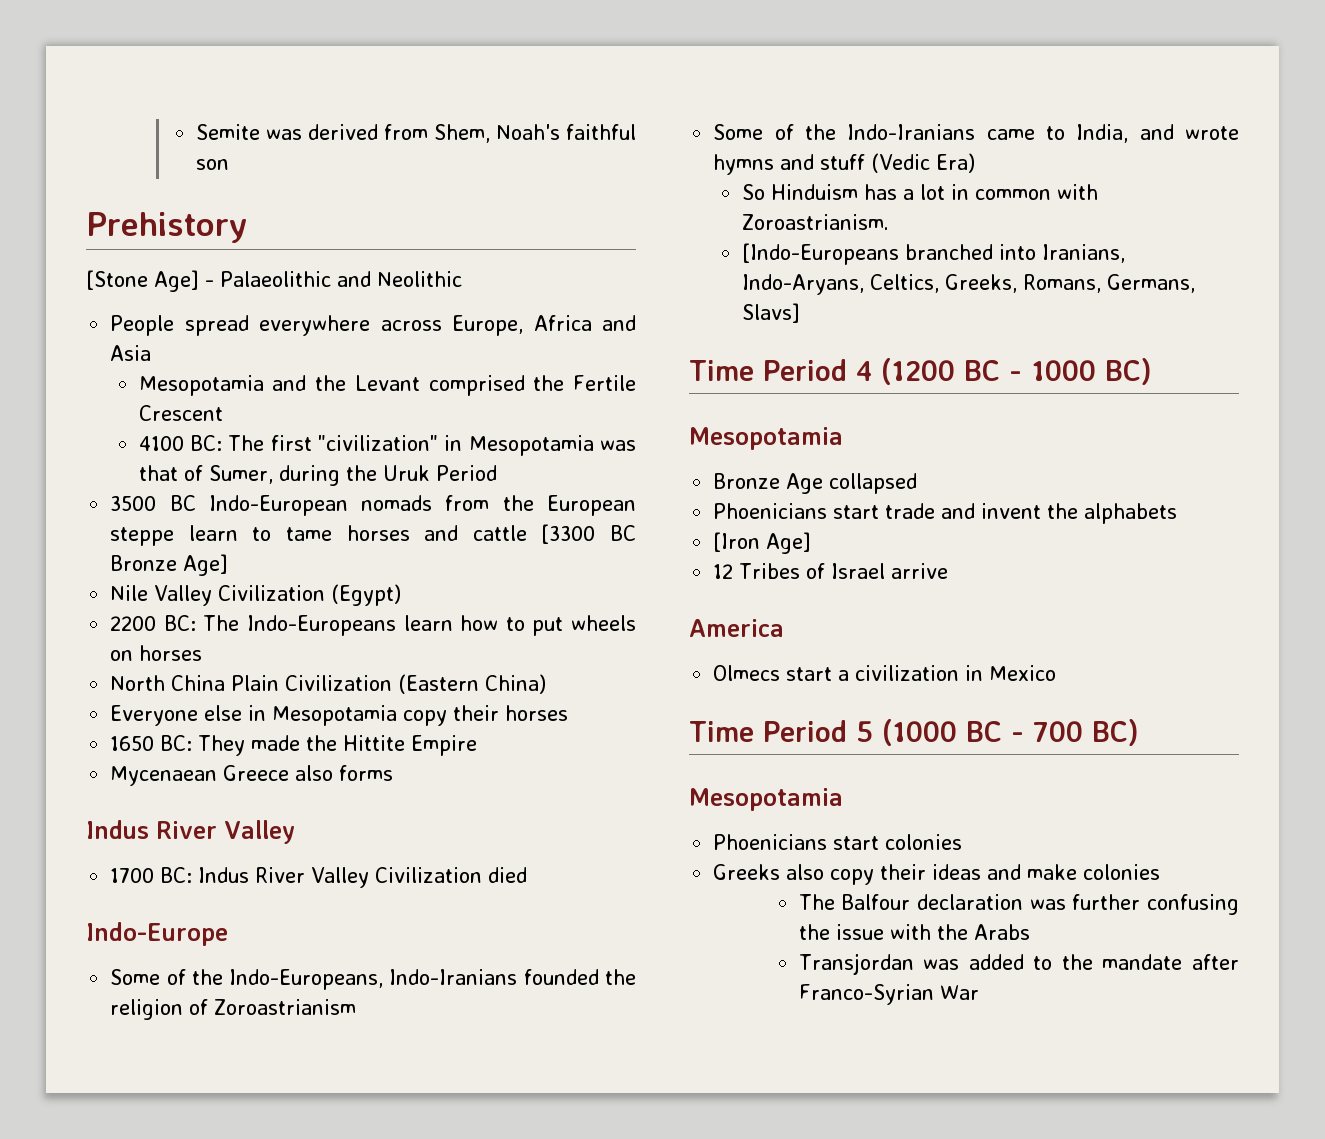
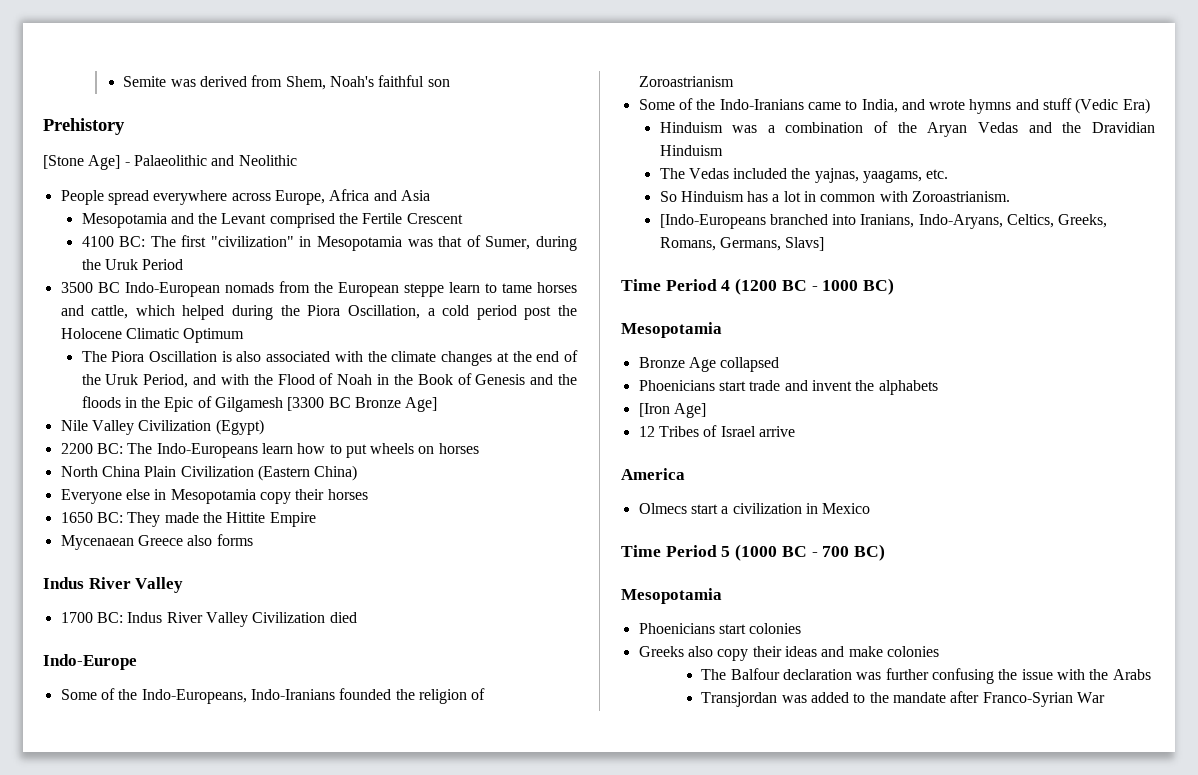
- 3500 BC Indo-European nomads from the European steppe learn to tame horses and cattle [3300 BC Bronze Age]
+ 3500 BC Indo-European nomads from the European steppe learn to tame horses and cattle, which helped during the Piora Oscillation, a cold period post the Holocene Climatic Optimum
+ The Piora Oscillation is also associated with the climate changes at the end of the Uruk Period, and with the Flood of Noah in the Book of Genesis and the floods in the Epic of Gilgamesh [3300 BC Bronze Age]
+ Hinduism was a combination of the Aryan Vedas and the Dravidian Hinduism
+ The Vedas included the yajnas, yaagams, etc.

